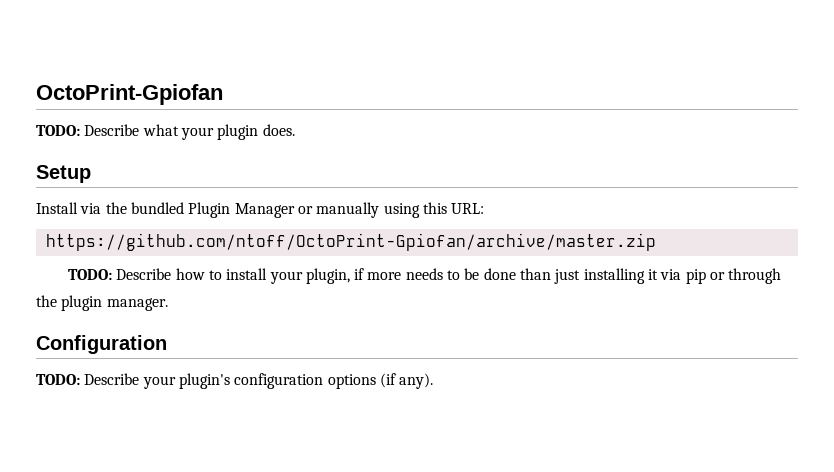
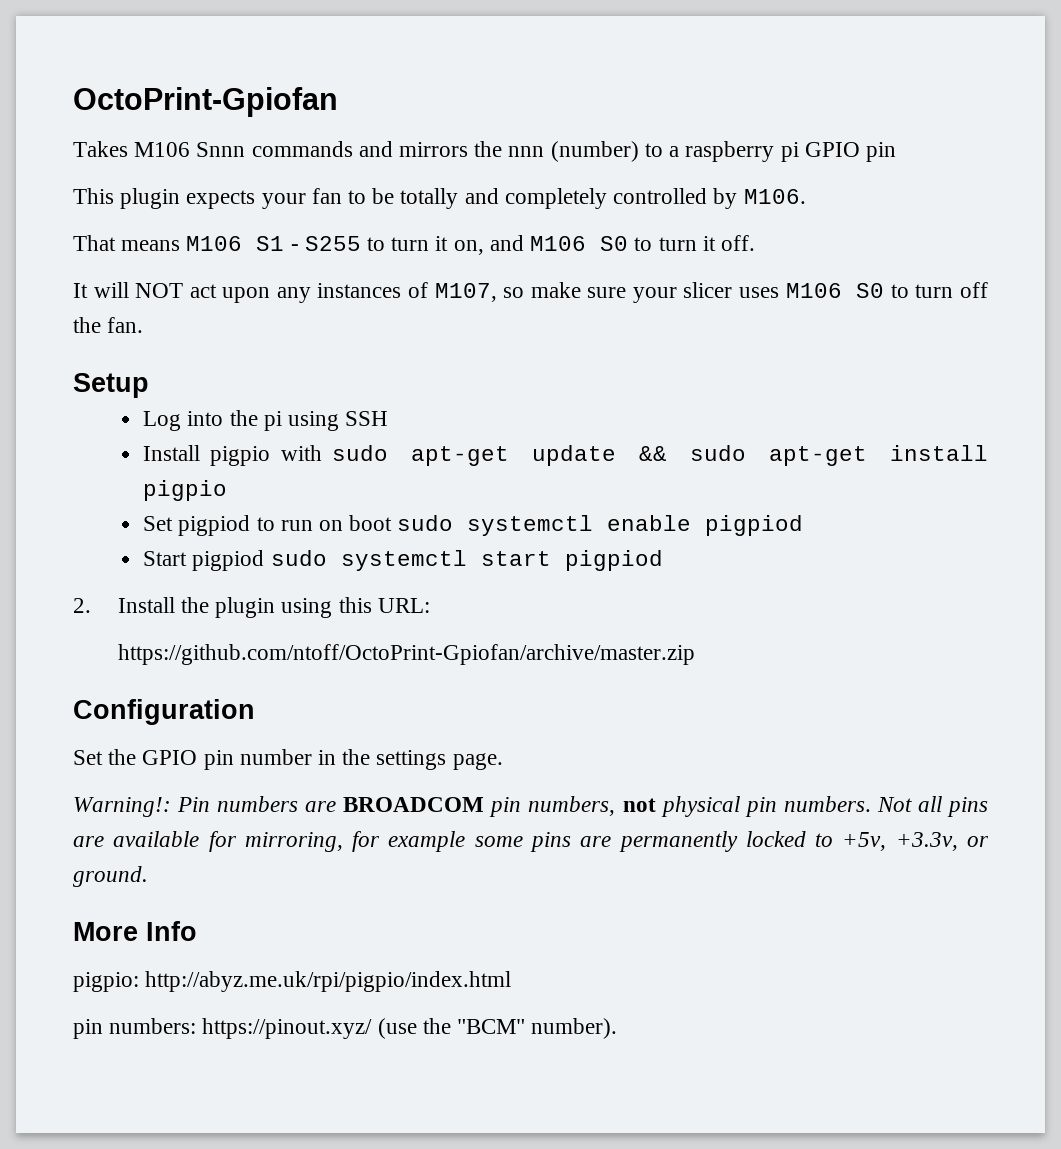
- TODO: Describe what your plugin does.
+ Takes M106 Snnn commands and mirrors the nnn (number) to a raspberry pi GPIO pin
+ This plugin expects your fan to be totally and completely controlled by M106.
+ That means M106 S1 - S255 to turn it on, and M106 S0 to turn it off.
+ It will NOT act upon any instances of M107, so make sure your slicer uses M106 S0 to turn off the fan.
  Setup
- Install via the bundled Plugin Manager or manually using this URL:
+ Log into the pi using SSH
+ Install pigpio with sudo apt-get update && sudo apt-get install pigpio
+ Set pigpiod to run on boot sudo systemctl enable pigpiod
+ Start pigpiod sudo systemctl start pigpiod
+ 2. Install the plugin using this URL:
  https://github.com/ntoff/OctoPrint-Gpiofan/archive/master.zip
- TODO: Describe how to install your plugin, if more needs to be done than just installing it via pip or through the plugin manager.
  Configuration
- TODO: Describe your plugin's configuration options (if any).
+ Set the GPIO pin number in the settings page.
+ Warning!: Pin numbers are BROADCOM pin numbers, not physical pin numbers. Not all pins are available for mirroring, for example some pins are permanently locked to +5v, +3.3v, or ground.
+ More Info
+ pigpio: http://abyz.me.uk/rpi/pigpio/index.html
+ pin numbers: https://pinout.xyz/ (use the "BCM" number).

